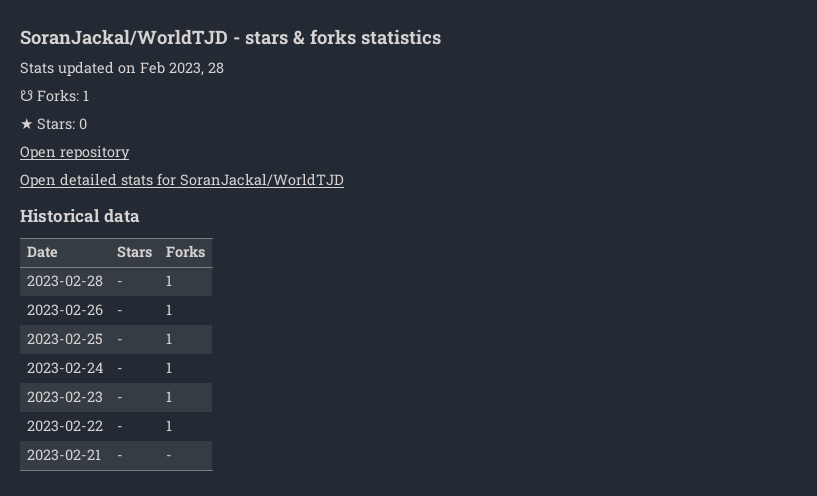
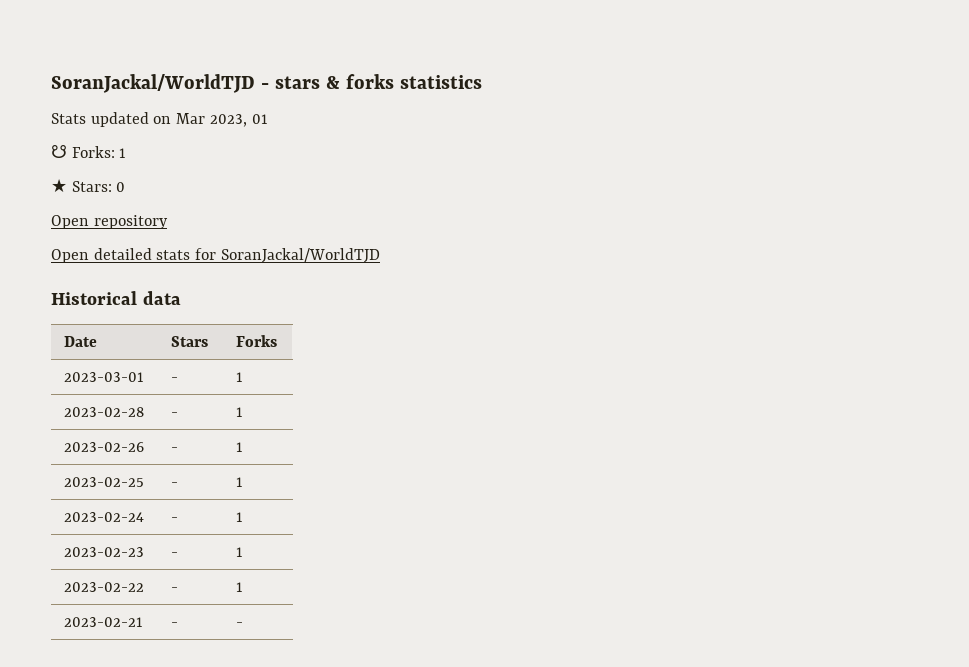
- Stats updated on Feb 2023, 28
+ Stats updated on Mar 2023, 01
+ 2023-03-01 | - | 1

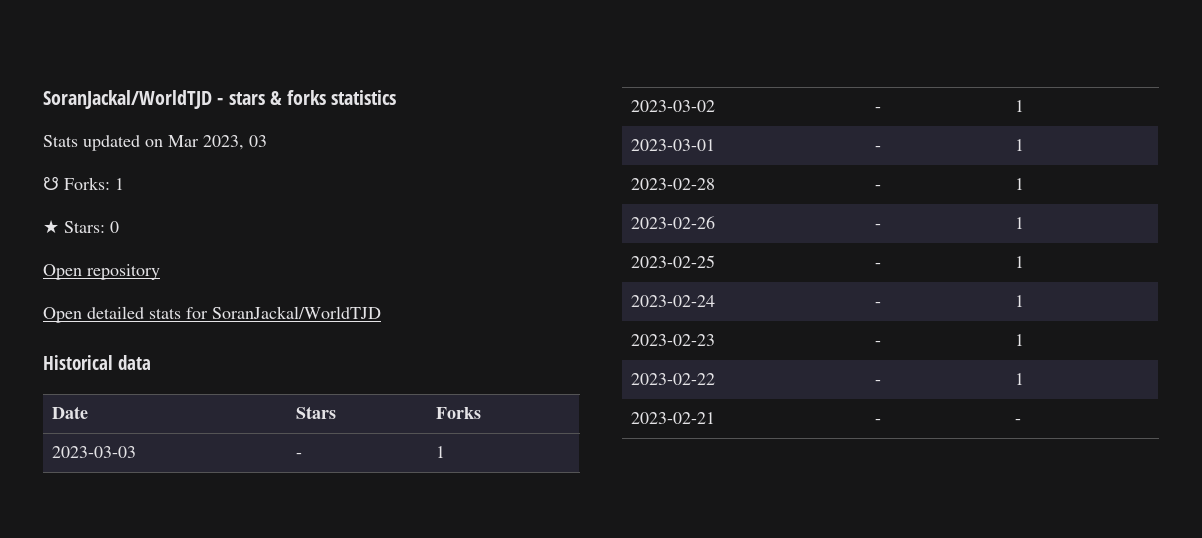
- Stats updated on Mar 2023, 01
+ Stats updated on Mar 2023, 03
+ 2023-03-03 | - | 1
+ 2023-03-02 | - | 1

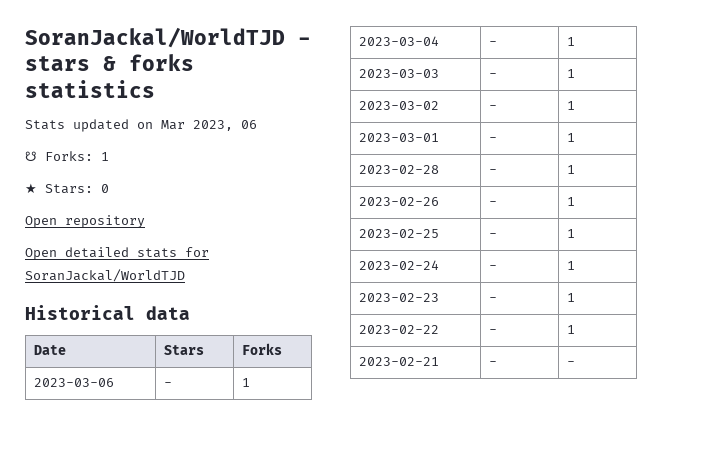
- Stats updated on Mar 2023, 03
+ Stats updated on Mar 2023, 06
+ 2023-03-06 | - | 1
+ 2023-03-04 | - | 1

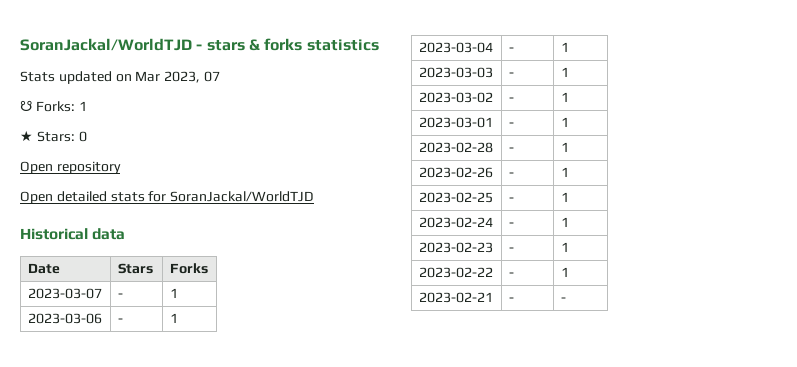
- Stats updated on Mar 2023, 06
+ Stats updated on Mar 2023, 07
+ 2023-03-07 | - | 1

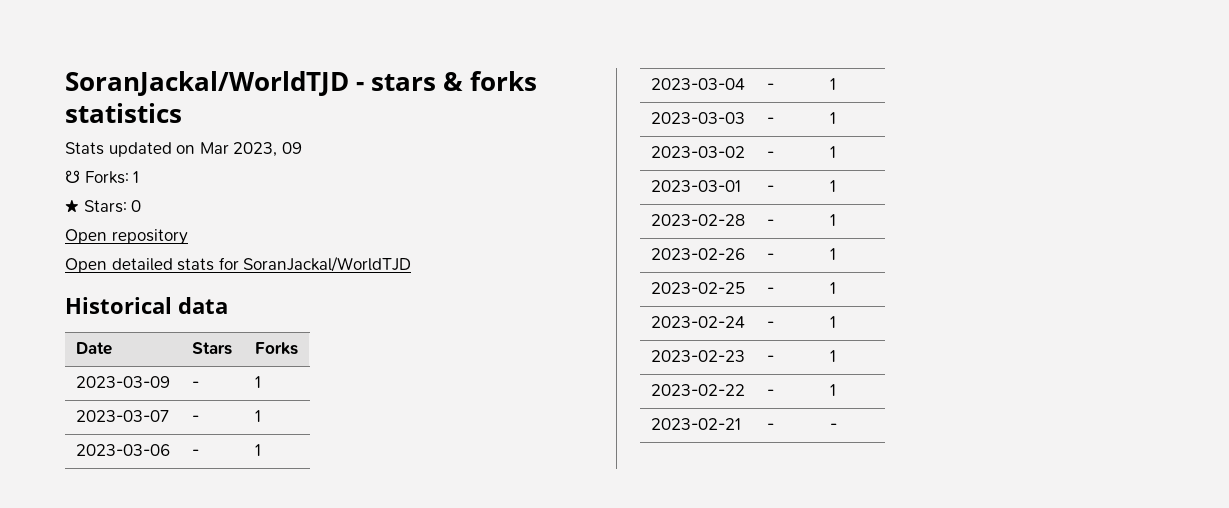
- Stats updated on Mar 2023, 07
+ Stats updated on Mar 2023, 09
+ 2023-03-09 | - | 1

